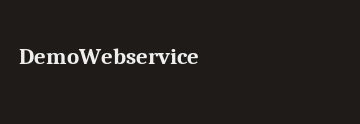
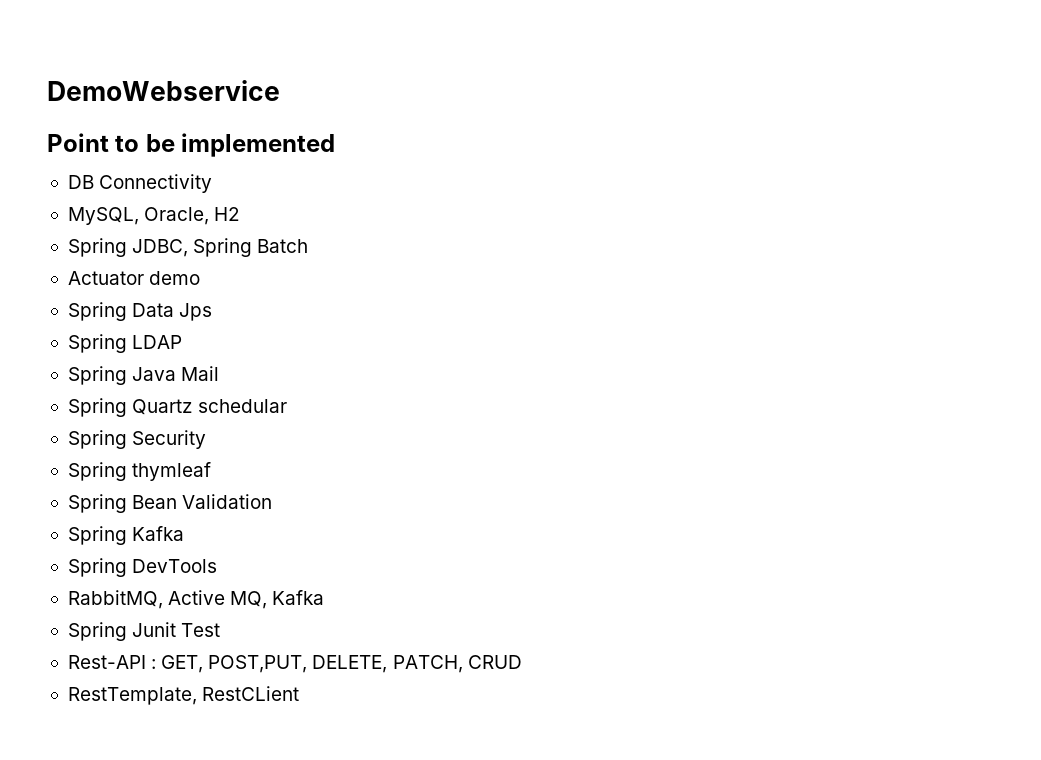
+ Point to be implemented
+ DB Connectivity
+ MySQL, Oracle, H2
+ Spring JDBC, Spring Batch
+ Actuator demo
+ Spring Data Jps
+ Spring LDAP
+ Spring Java Mail
+ Spring Quartz schedular
+ Spring Security
+ Spring thymleaf
+ Spring Bean Validation
+ Spring Kafka
+ Spring DevTools
+ RabbitMQ, Active MQ, Kafka
+ Spring Junit Test
+ Rest-API : GET, POST,PUT, DELETE, PATCH, CRUD
+ RestTemplate, RestCLient

